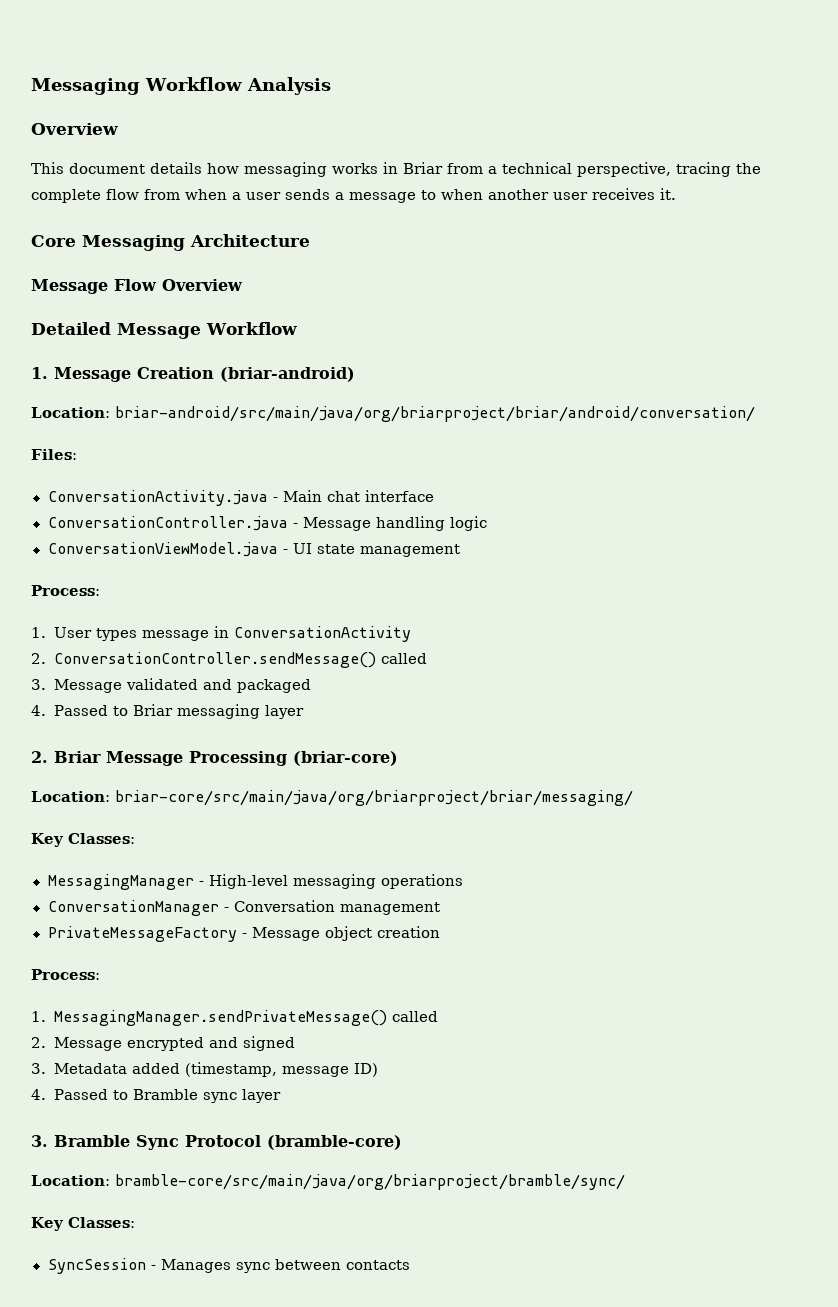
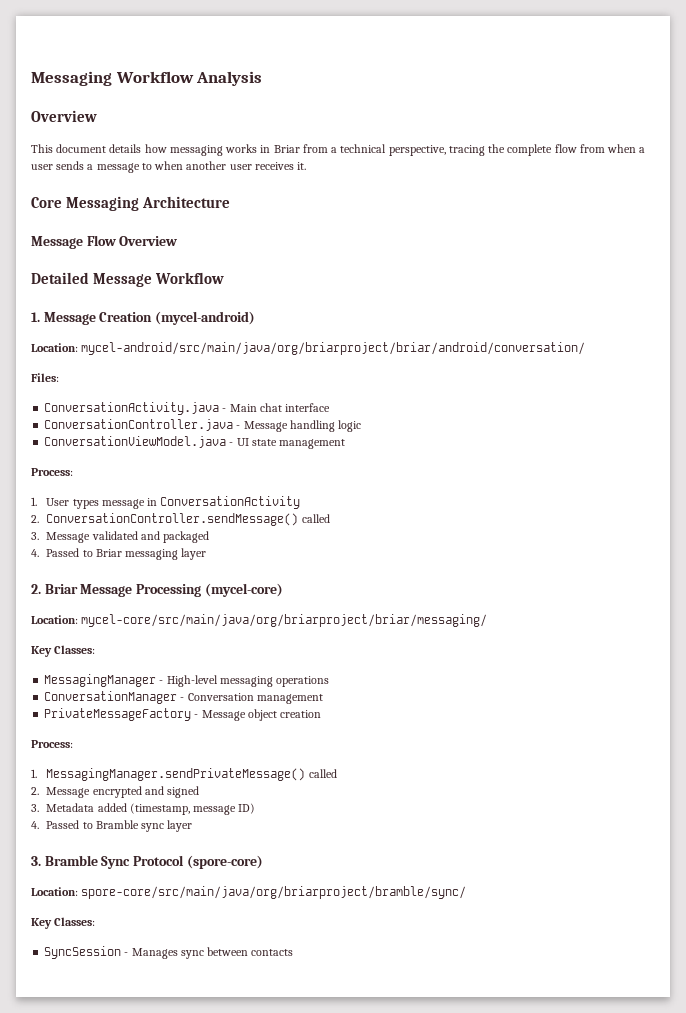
- 1. Message Creation (briar-android)
- Location: briar-android/src/main/java/org/briarproject/briar/android/conversation/
+ 1. Message Creation (mycel-android)
+ Location: mycel-android/src/main/java/org/briarproject/briar/android/conversation/
- 2. Briar Message Processing (briar-core)
- Location: briar-core/src/main/java/org/briarproject/briar/messaging/
+ 2. Briar Message Processing (mycel-core)
+ Location: mycel-core/src/main/java/org/briarproject/briar/messaging/
- 3. Bramble Sync Protocol (bramble-core)
- Location: bramble-core/src/main/java/org/briarproject/bramble/sync/
+ 3. Bramble Sync Protocol (spore-core)
+ Location: spore-core/src/main/java/org/briarproject/bramble/sync/

